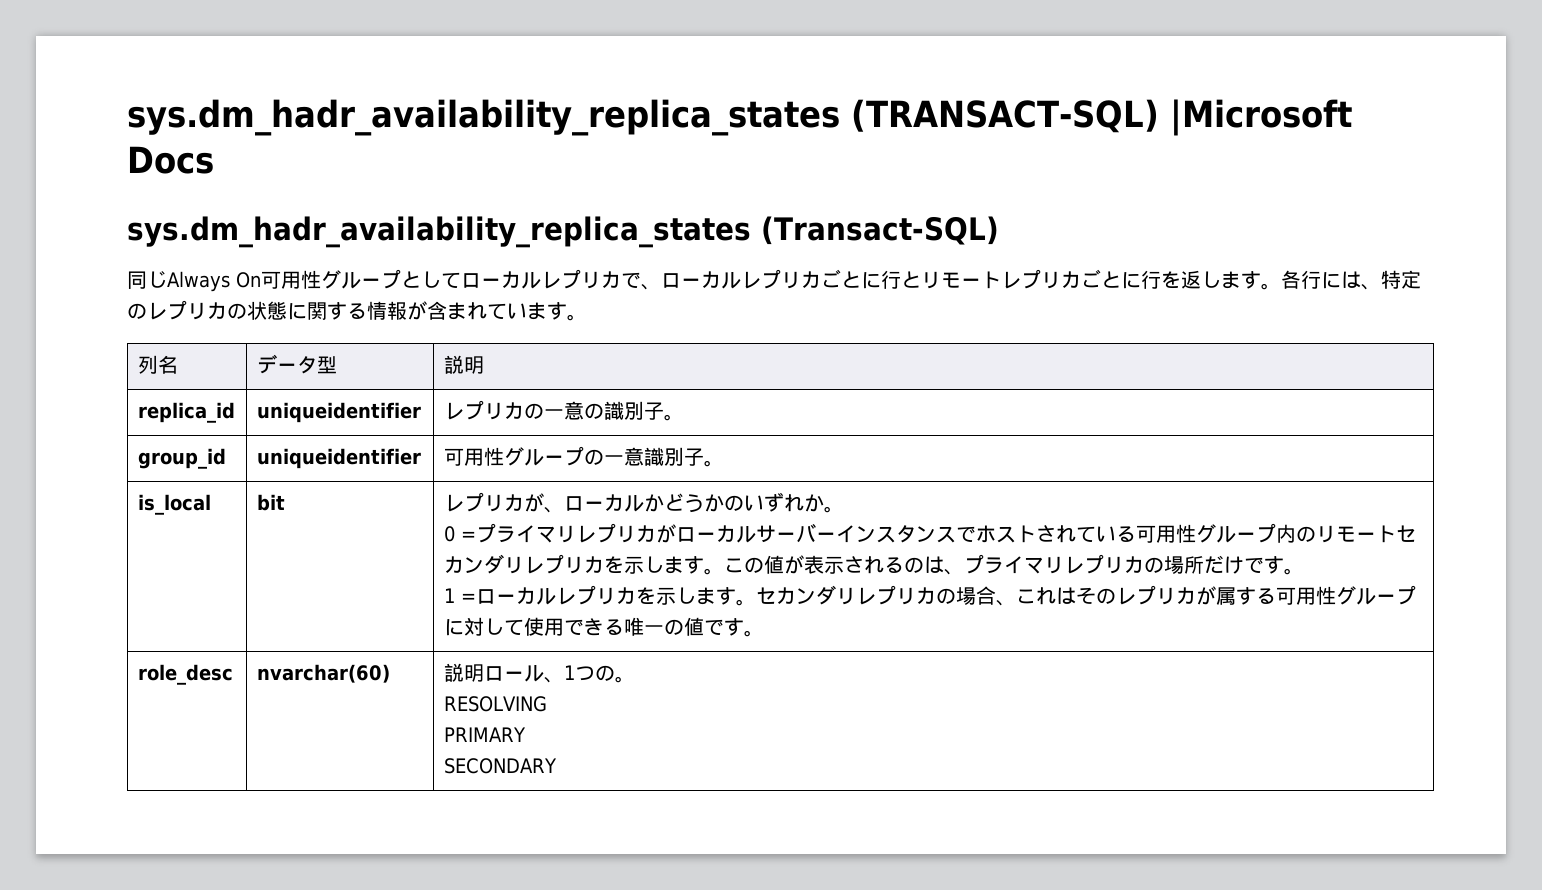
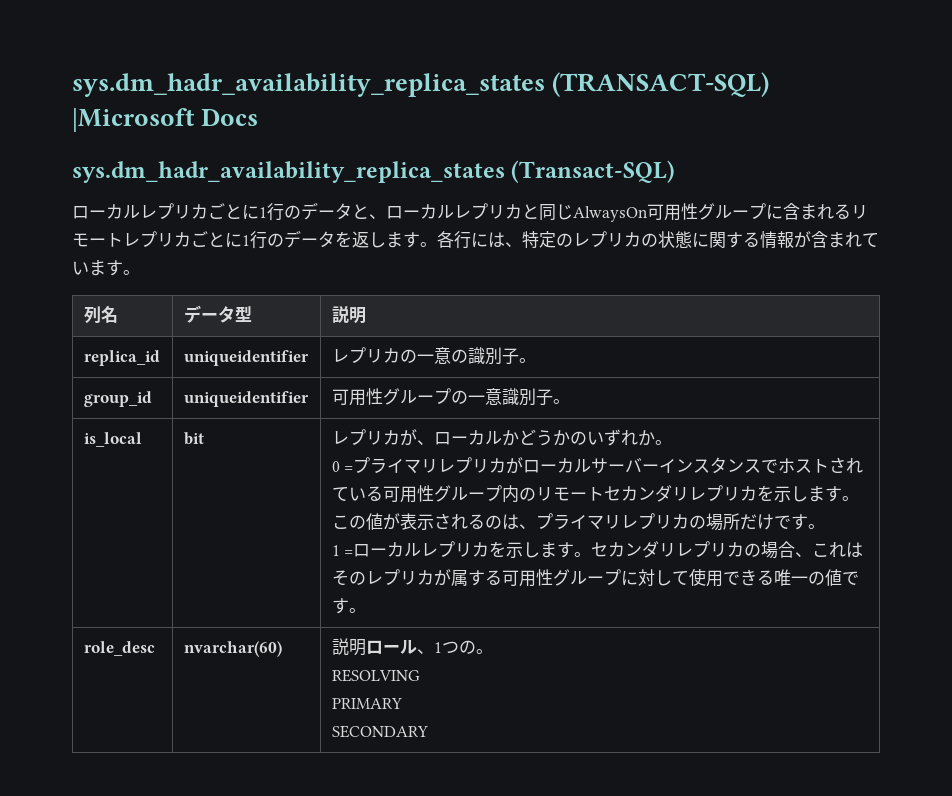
- 同じAlways On可用性グループとしてローカルレプリカで、ローカルレプリカごとに行とリモートレプリカごとに行を返します。
+ ローカルレプリカごとに1行のデータと、ローカルレプリカと同じAlwaysOn可用性グループに含まれるリモートレプリカごとに1行のデータを返します。

